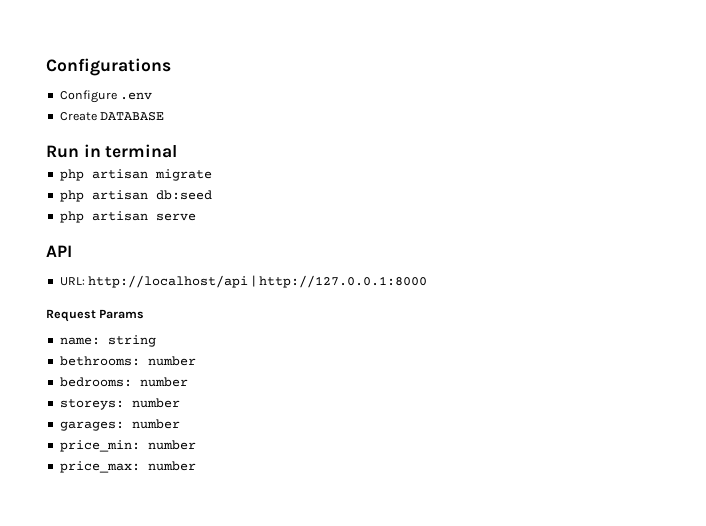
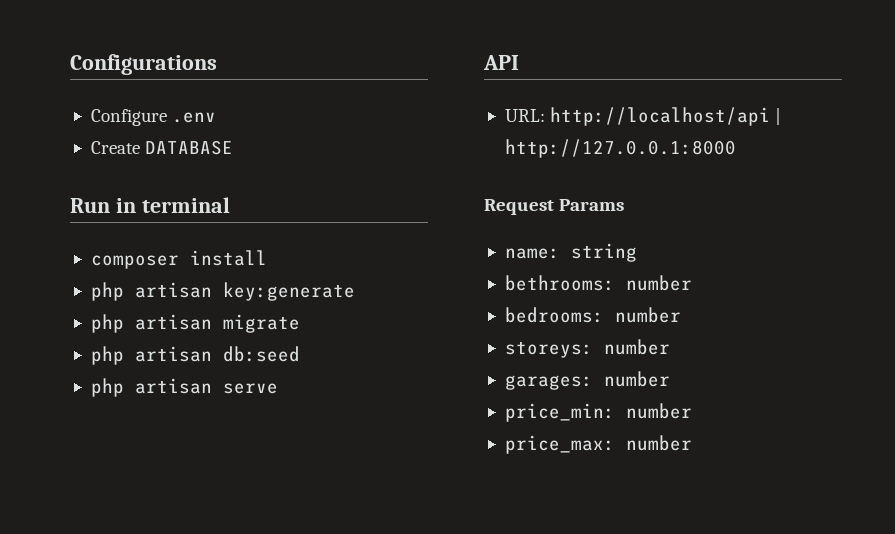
+ composer install
+ php artisan key:generate

